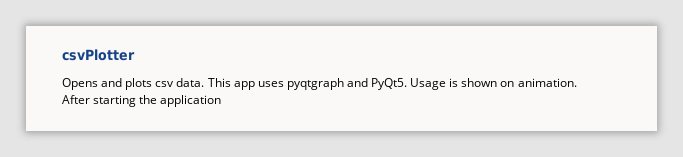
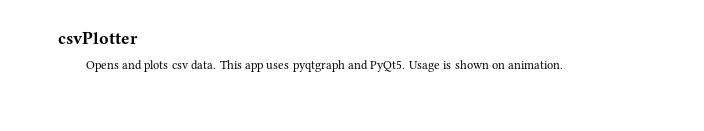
- After starting the application

